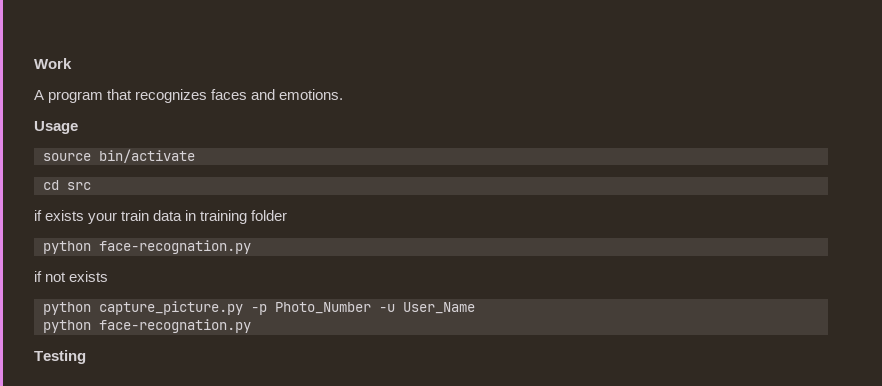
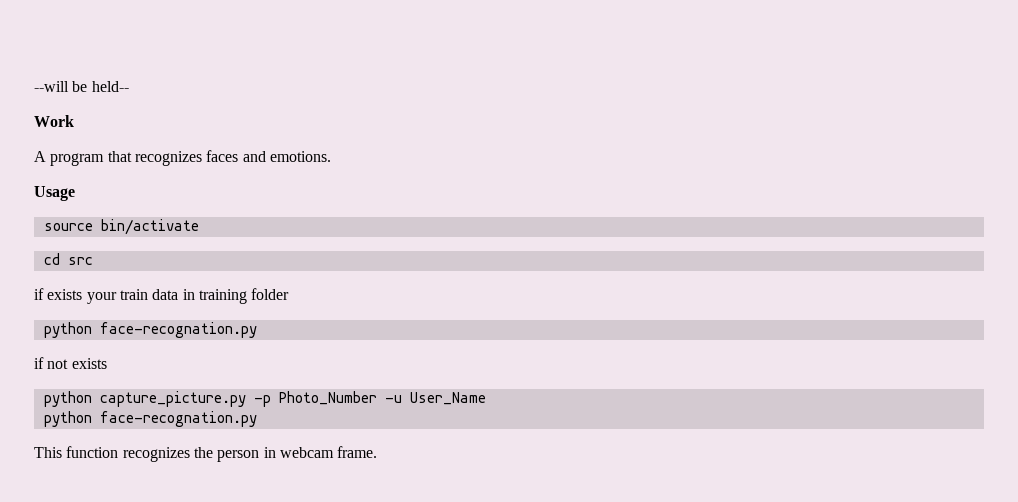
+ --will be held--
- Testing
+ This function recognizes the person in webcam frame.

